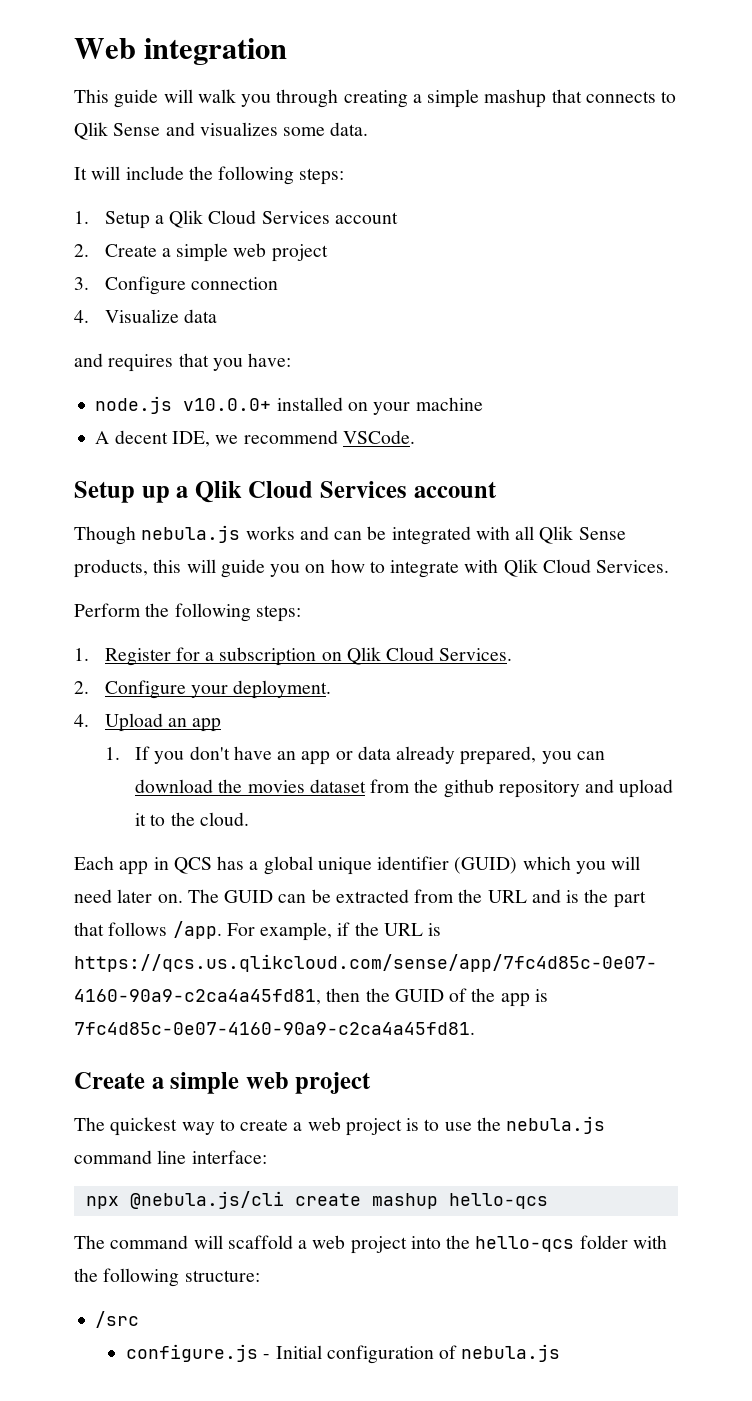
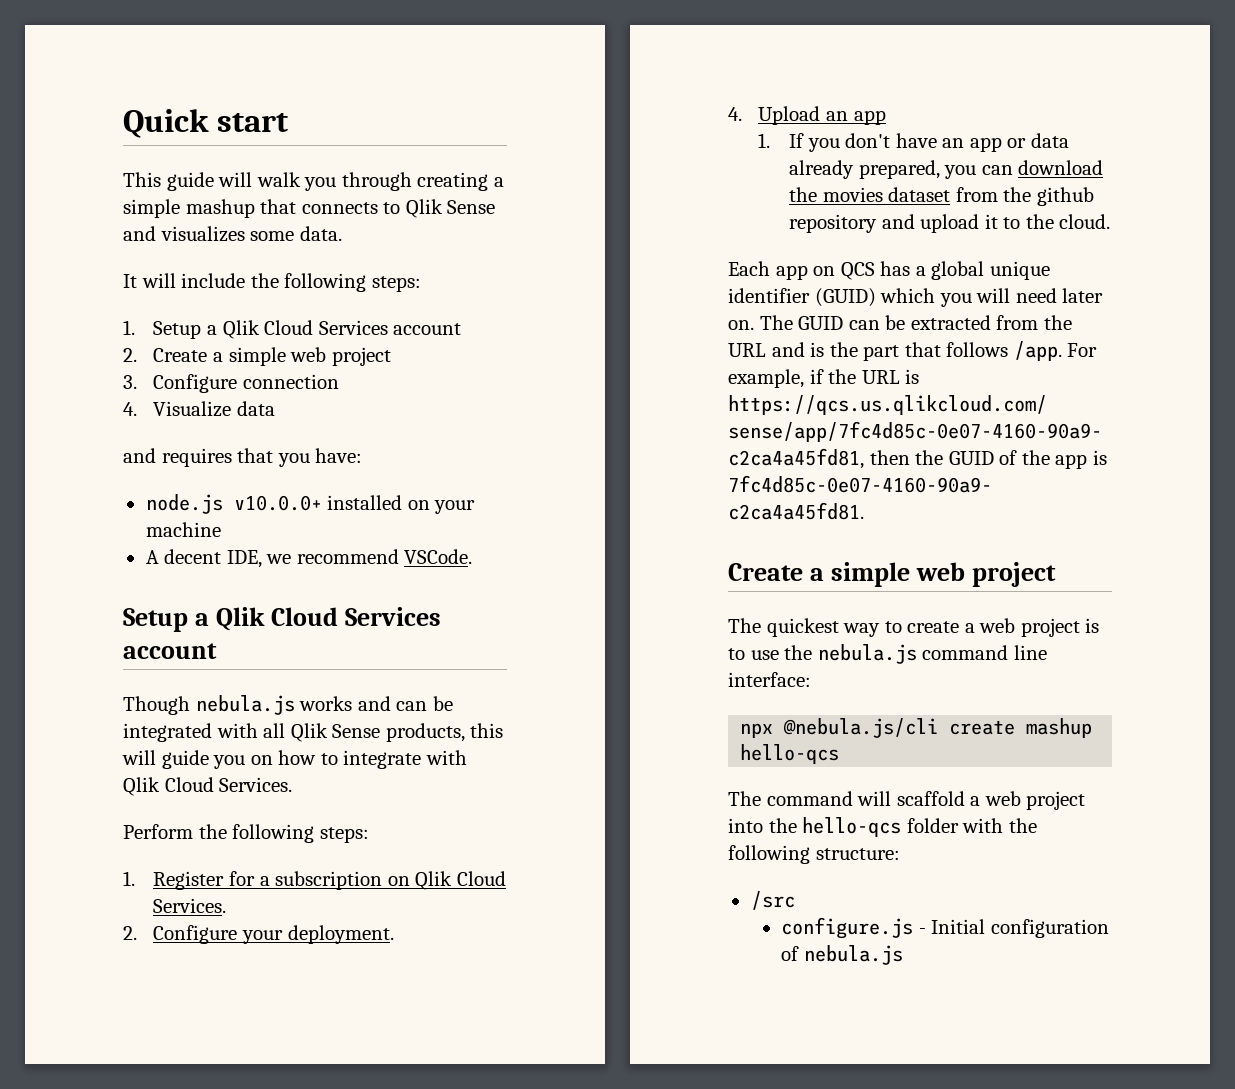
- Web integration
+ Quick start
  A decent IDE, we recommend VSCode.
- Setup up a Qlik Cloud Services account
+ Setup a Qlik Cloud Services account
- Each app in QCS has a global unique identifier (GUID) which you will need later on.
+ Each app on QCS has a global unique identifier (GUID) which you will need later on.

